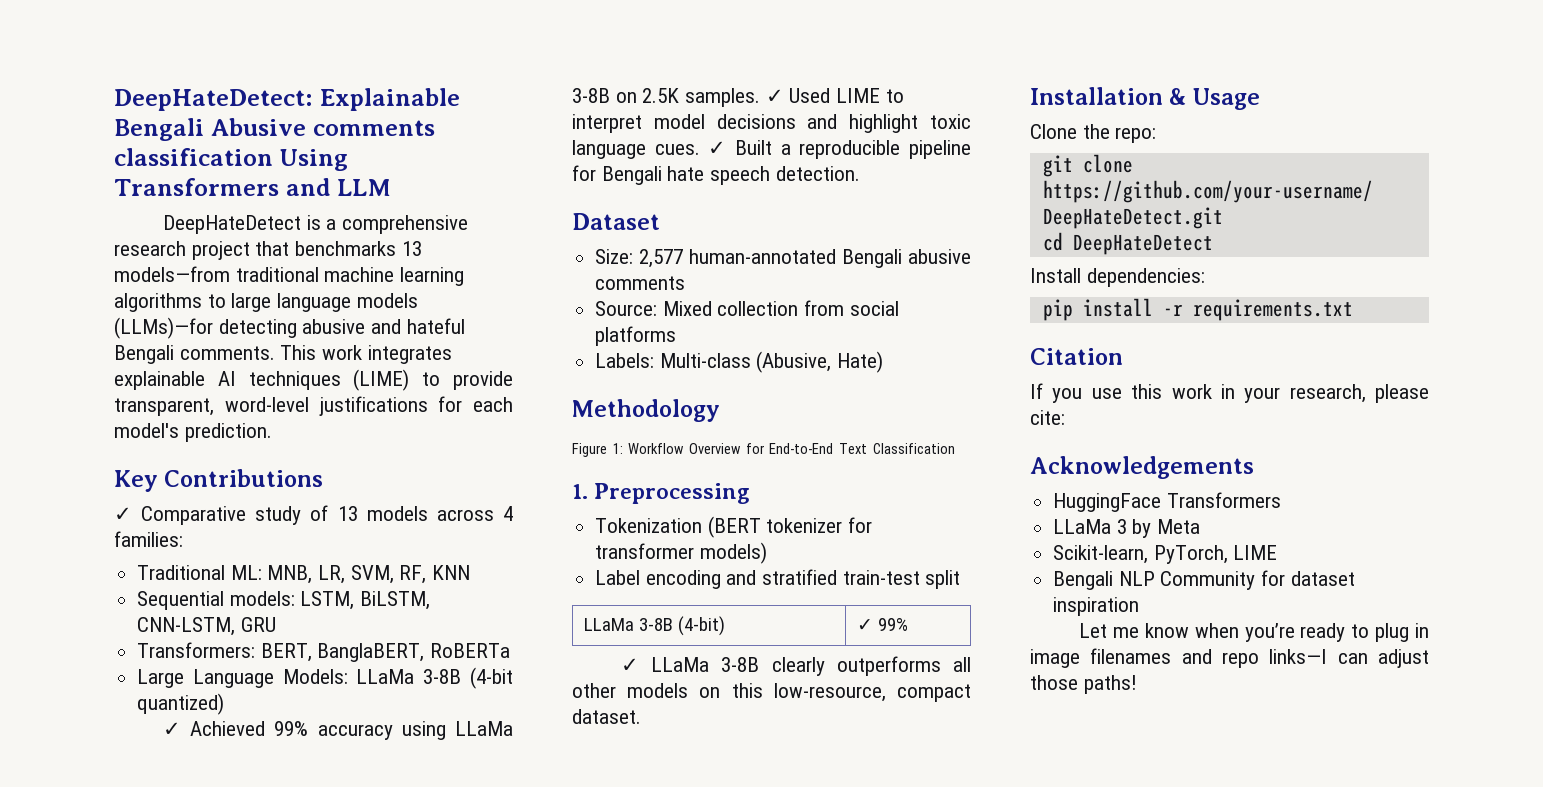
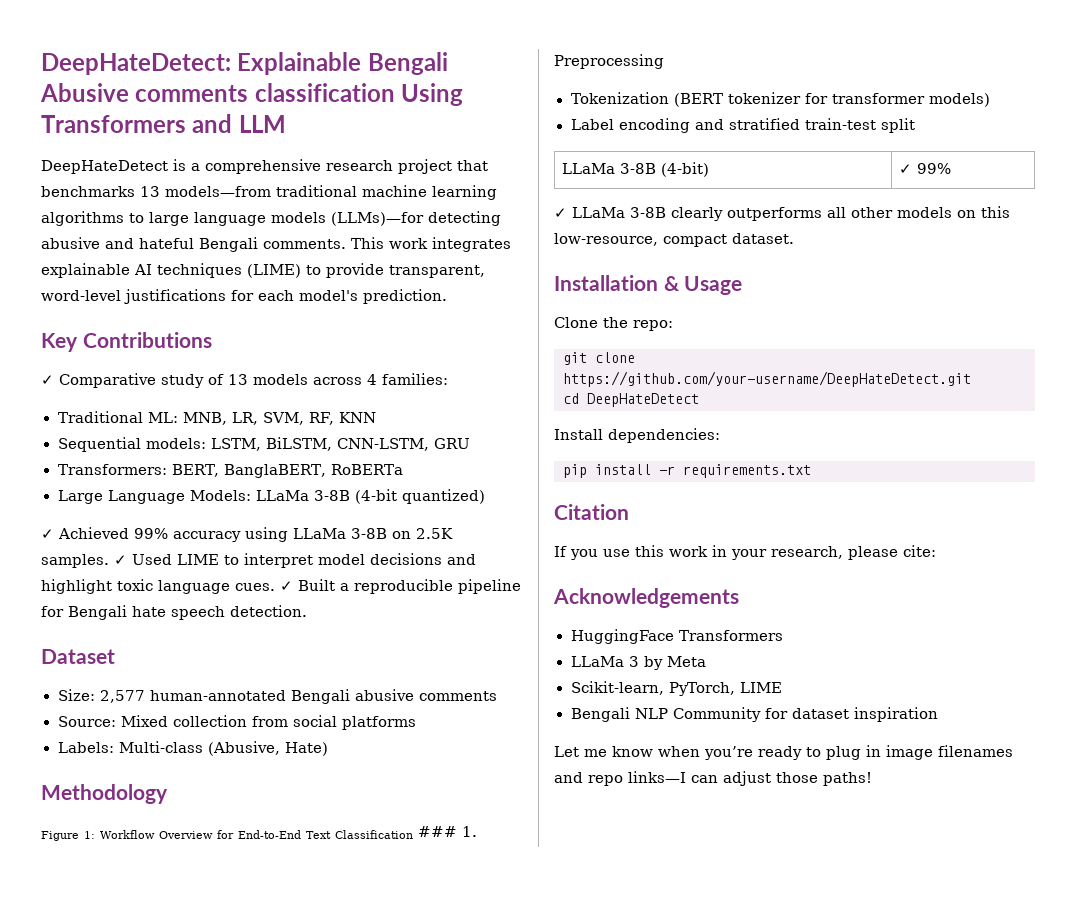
- Figure 1: Workflow Overview for End-to-End Text Classification
- 1. Preprocessing
+ Figure 1: Workflow Overview for End-to-End Text Classification ### 1. Preprocessing

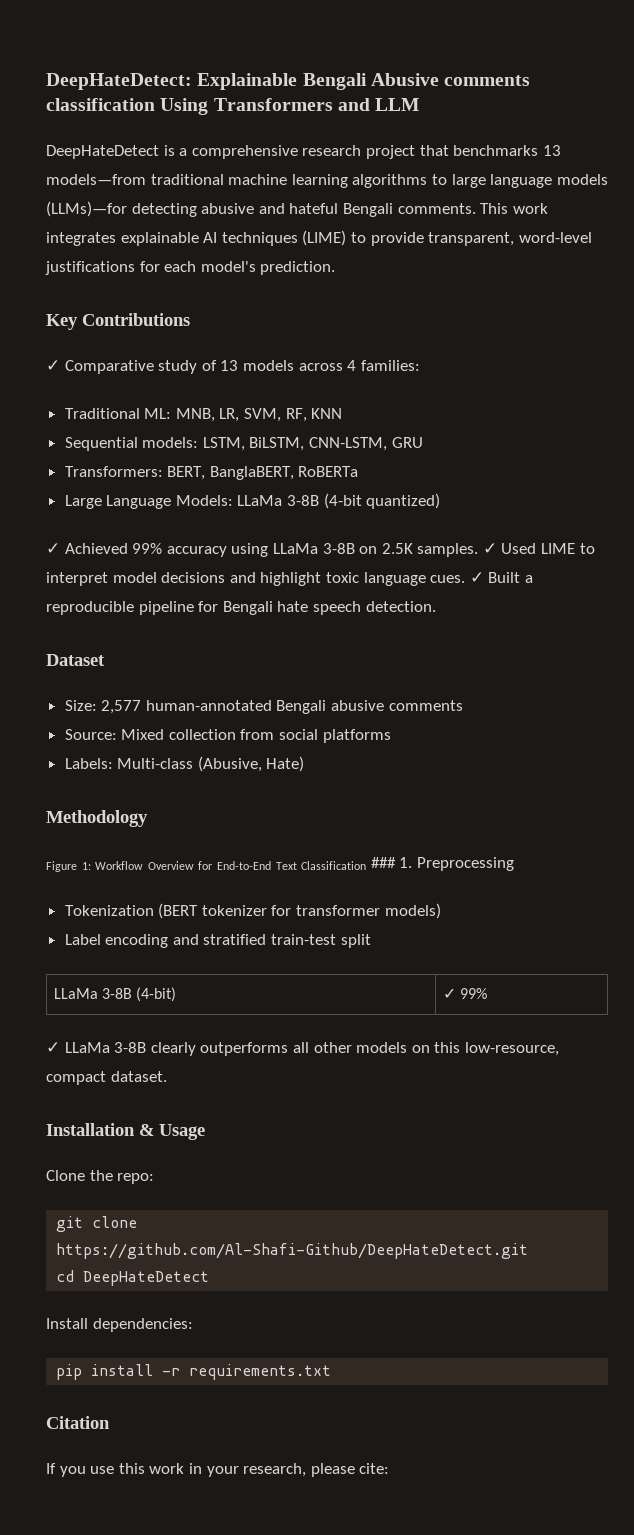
- git clone https://github.com/your-username/DeepHateDetect.git
+ git clone https://github.com/Al-Shafi-Github/DeepHateDetect.git
- Acknowledgements
- HuggingFace Transformers
- LLaMa 3 by Meta
- Scikit-learn, PyTorch, LIME
- Bengali NLP Community for dataset inspiration
- Let me know when you’re ready to plug in image filenames and repo links—I can adjust those paths!

